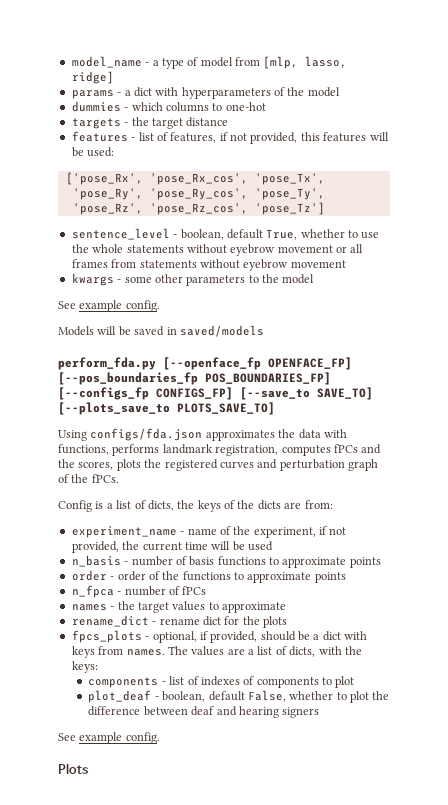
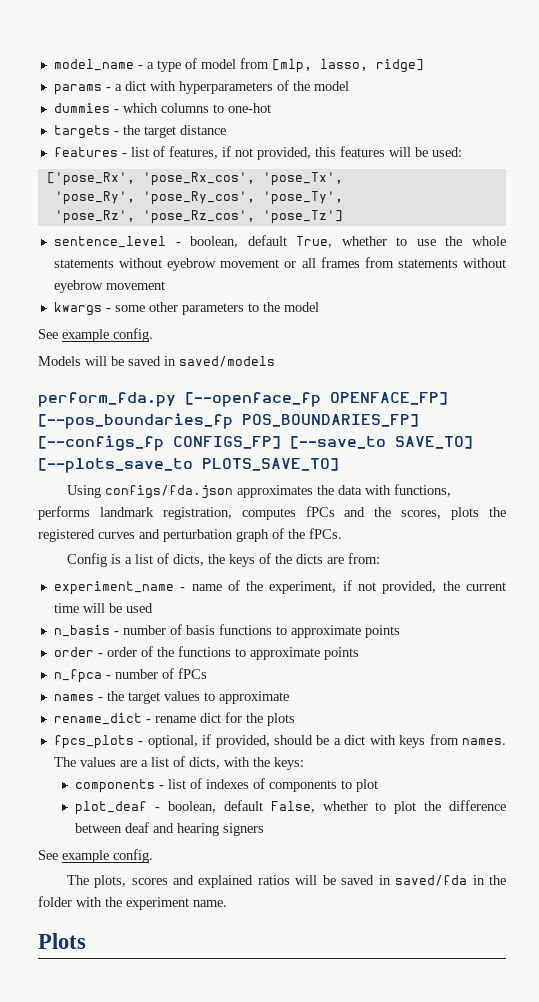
+ The plots, scores and explained ratios will be saved in saved/fda in the folder with the experiment name.

